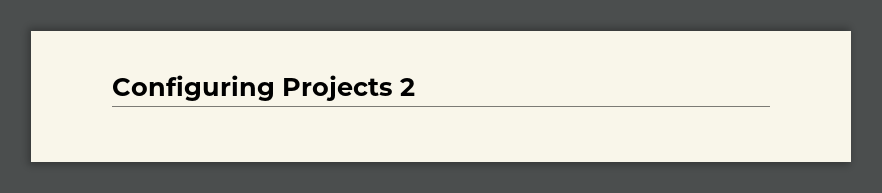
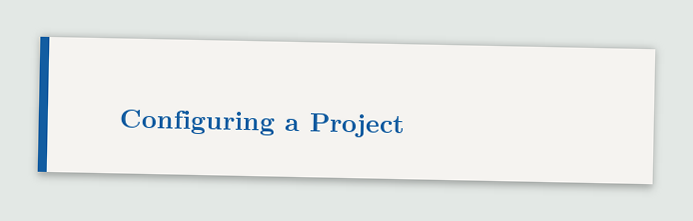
- Configuring Projects 2
+ Configuring a Project

